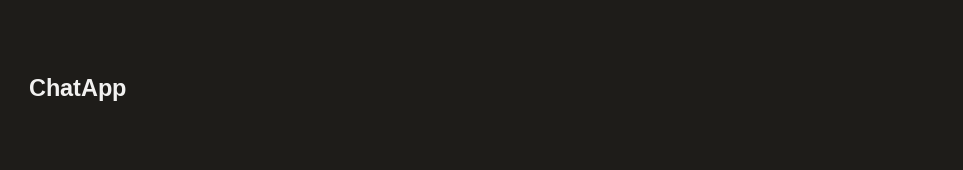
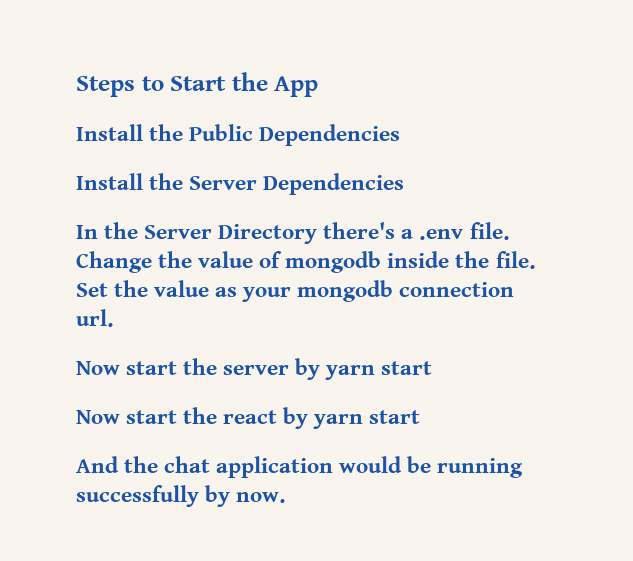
- ChatApp
+ Steps to Start the App
+ Install the Public Dependencies
+ Install the Server Dependencies
+ In the Server Directory there's a .env file. Change the value of mongodb inside the file. Set the value as your mongodb connection url.
+ Now start the server by yarn start
+ Now start the react by yarn start
+ And the chat application would be running successfully by now.

